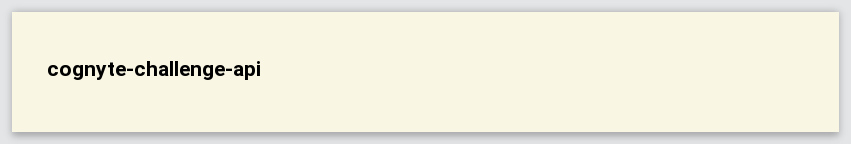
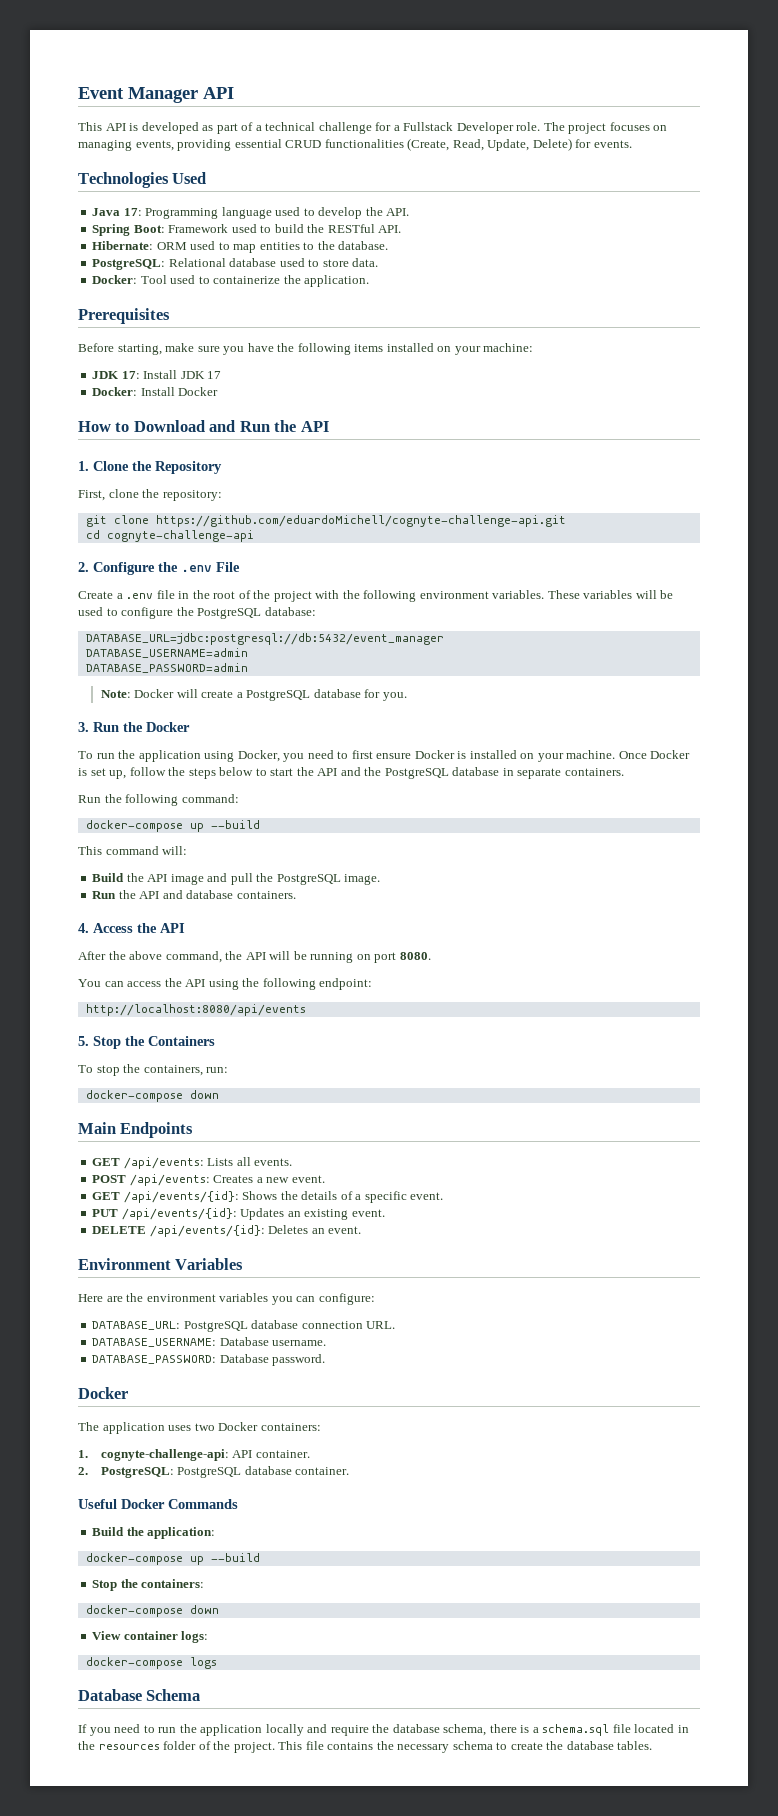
- cognyte-challenge-api
+ Event Manager API
+ This API is developed as part of a technical challenge for a Fullstack Developer role. The project focuses on managing events, providing essential CRUD functionalities (Create, Read, Update, Delete) for events.
+ Technologies Used
+ Java 17: Programming language used to develop the API.
+ Spring Boot: Framework used to build the RESTful API.
+ Hibernate: ORM used to map entities to the database.
+ PostgreSQL: Relational database used to store data.
+ Docker: Tool used to containerize the application.
+ Prerequisites
+ Before starting, make sure you have the following items installed on your machine:
+ JDK 17: Install JDK 17
+ Docker: Install Docker
+ How to Download and Run the API
+ 1. Clone the Repository
+ First, clone the repository:
+ git clone https://github.com/eduardoMichell/cognyte-challenge-api.git
+ cd cognyte-challenge-api
+ 2. Configure the .env File
+ Create a .env file in the root of the project with the following environment variables. These variables will be used to configure the PostgreSQL database:
+ DATABASE_URL=jdbc:postgresql://db:5432/event_manager
+ DATABASE_USERNAME=admin
+ DATABASE_PASSWORD=admin
+ Note: Docker will create a PostgreSQL database for you.
+ 3. Run the Docker
+ To run the application using Docker, you need to first ensure Docker is installed on your machine. Once Docker is set up, follow the steps below to start the API and the PostgreSQL database in separate containers.
+ Run the following command:
+ docker-compose up --build
+ This command will:
+ Build the API image and pull the PostgreSQL image.
+ Run the API and database containers.
+ 4. Access the API
+ After the above command, the API will be running on port 8080.
+ You can access the API using the following endpoint:
+ http://localhost:8080/api/events
+ 5. Stop the Containers
+ To stop the containers, run:
+ docker-compose down
+ Main Endpoints
+ GET /api/events: Lists all events.
+ POST /api/events: Creates a new event.
+ GET /api/events/{id}: Shows the details of a specific event.
+ PUT /api/events/{id}: Updates an existing event.
+ DELETE /api/events/{id}: Deletes an event.
+ Environment Variables
+ Here are the environment variables you can configure:
+ DATABASE_URL: PostgreSQL database connection URL.
+ DATABASE_USERNAME: Database username.
+ DATABASE_PASSWORD: Database password.
+ Docker
+ The application uses two Docker containers:
+ 1. cognyte-challenge-api: API container.
+ 2. PostgreSQL: PostgreSQL database container.
+ Useful Docker Commands
+ Build the application:
+ docker-compose up --build
+ Stop the containers:
+ docker-compose down
+ View container logs:
+ docker-compose logs
+ Database Schema
+ If you need to run the application locally and require the database schema, there is a schema.sql file located in the resources folder of the project. This file contains the necessary schema to create the database tables.

